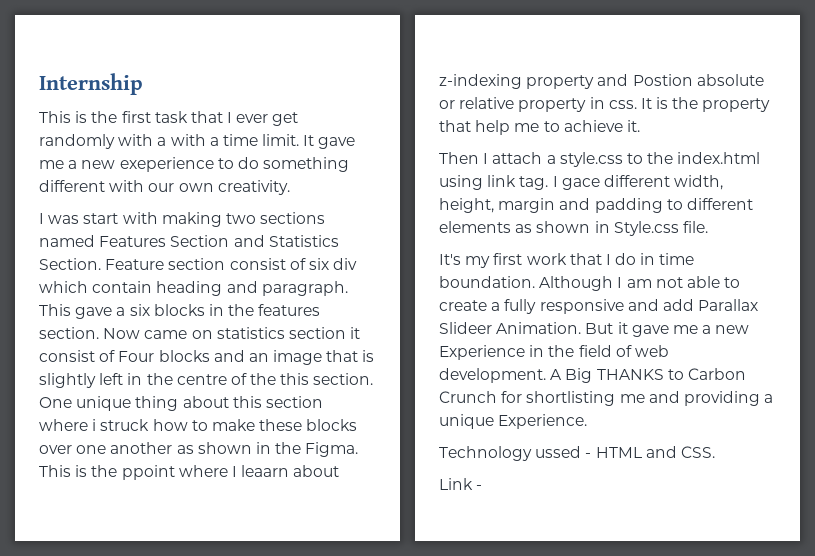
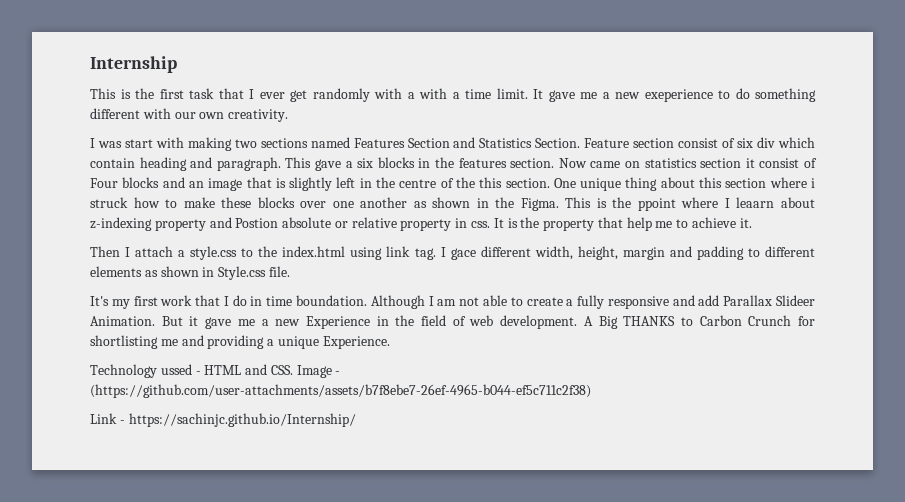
- Technology ussed - HTML and CSS.
+ Technology ussed - HTML and CSS. Image - (https://github.com/user-attachments/assets/b7f8ebe7-26ef-4965-b044-ef5c711c2f38)
- Link -
+ Link - https://sachinjc.github.io/Internship/

